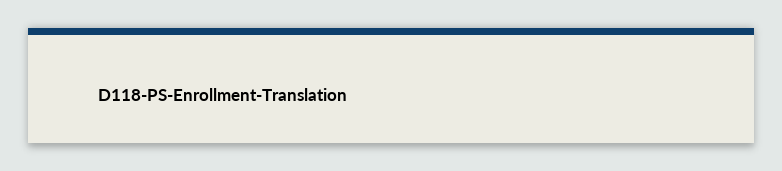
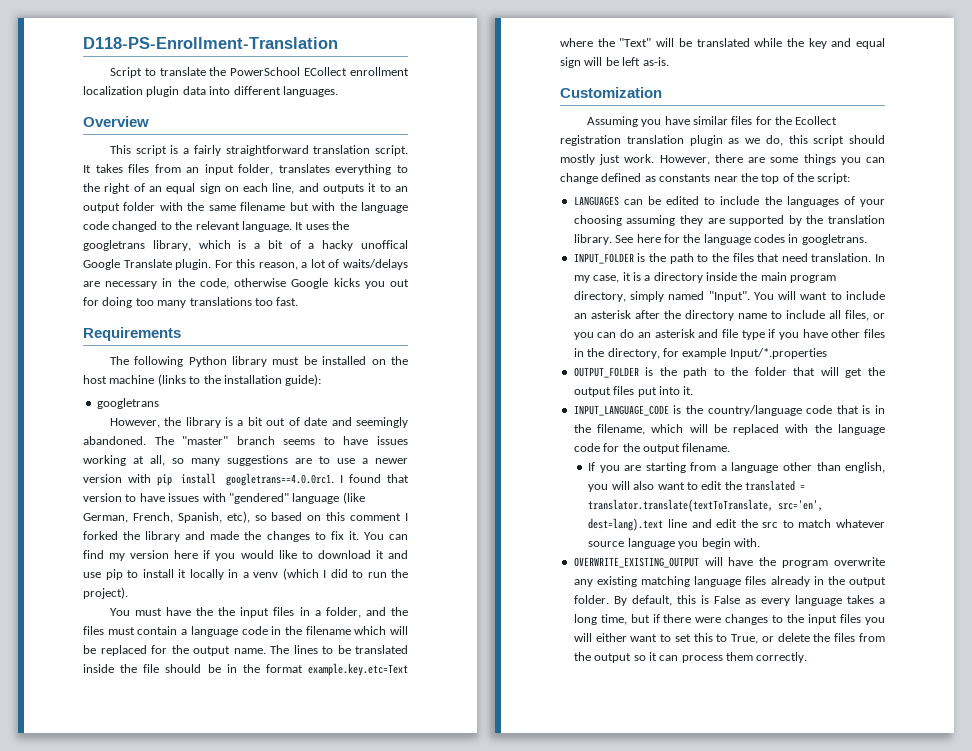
+ Script to translate the PowerSchool ECollect enrollment localization plugin data into different languages.
+ Overview
+ This script is a fairly straightforward translation script. It takes files from an input folder, translates everything to the right of an equal sign on each line, and outputs it to an output folder with the same filename but with the language code changed to the relevant language. It uses the googletrans library, which is a bit of a hacky unoffical Google Translate plugin. For this reason, a lot of waits/delays are necessary in the code, otherwise Google kicks you out for doing too many translations too fast.
+ Requirements
+ The following Python library must be installed on the host machine (links to the installation guide):
+ googletrans
+ However, the library is a bit out of date and seemingly abandoned. The "master" branch seems to have issues working at all, so many suggestions are to use a newer version with pip install googletrans==4.0.0rc1. I found that version to have issues with "gendered" language (like German, French, Spanish, etc), so based on this comment I forked the library and made the changes to fix it. You can find my version here if you would like to download it and use pip to install it locally in a venv (which I did to run the project).
+ You must have the the input files in a folder, and the files must contain a language code in the filename which will be replaced for the output name. The lines to be translated inside the file should be in the format example.key.etc=Text where the "Text" will be translated while the key and equal sign will be left as-is.
+ Customization
+ Assuming you have similar files for the Ecollect registration translation plugin as we do, this script should mostly just work. However, there are some things you can change defined as constants near the top of the script:
+ LANGUAGES can be edited to include the languages of your choosing assuming they are supported by the translation library. See here for the language codes in googletrans.
+ INPUT_FOLDER is the path to the files that need translation. In my case, it is a directory inside the main program directory, simply named "Input". You will want to include an asterisk after the directory name to include all files, or you can do an asterisk and file type if you have other files in the directory, for example Input/*.properties
+ OUTPUT_FOLDER is the path to the folder that will get the output files put into it.
+ INPUT_LANGUAGE_CODE is the country/language code that is in the filename, which will be replaced with the language code for the output filename.
+ If you are starting from a language other than english, you will also want to edit the translated = translator.translate(textToTranslate, src='en', dest=lang).text line and edit the src to match whatever source language you begin with.
+ OVERWRITE_EXISTING_OUTPUT will have the program overwrite any existing matching language files already in the output folder. By default, this is False as every language takes a long time, but if there were changes to the input files you will either want to set this to True, or delete the files from the output so it can process them correctly.

